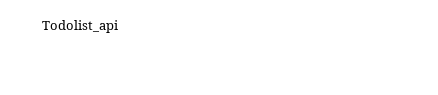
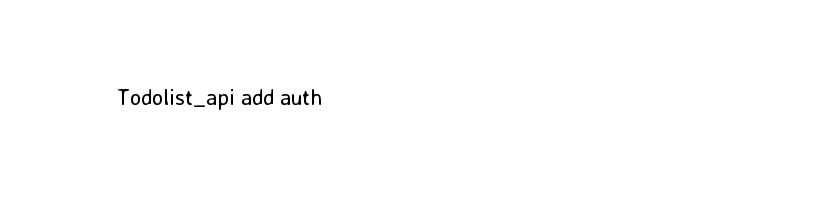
- Todolist_api
+ Todolist_api add auth

